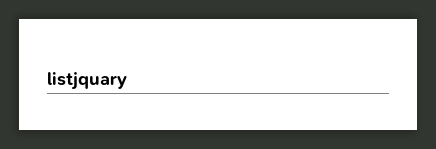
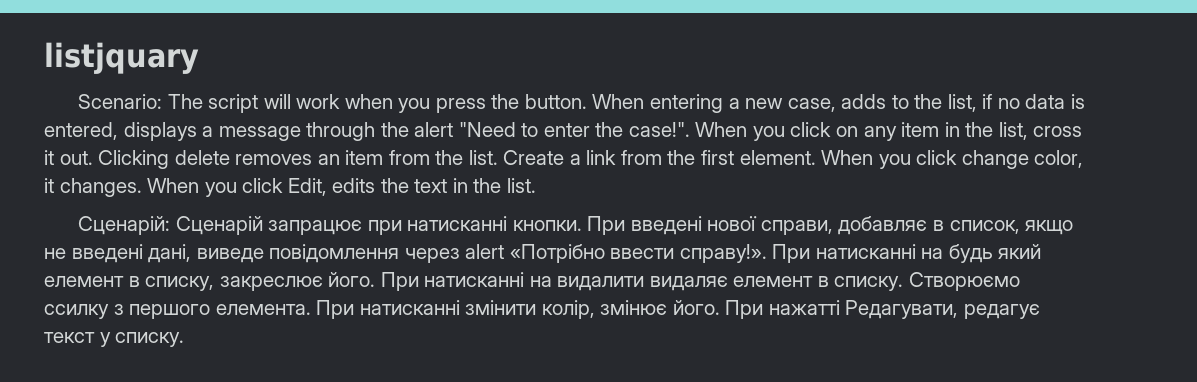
+ Scenario: The script will work when you press the button. When entering a new case, adds to the list, if no data is entered, displays a message through the alert "Need to enter the case!". When you click on any item in the list, cross it out. Clicking delete removes an item from the list. Create a link from the first element. When you click change color, it changes. When you click Edit, edits the text in the list.
+ Сценарій: Сценарій запрацює при натисканні кнопки. При введені нової справи, добавляє в список, якщо не введені дані, виведе повідомлення через alert «Потрібно ввести справу!». При натисканні на будь який елемент в списку, закреслює його. При натисканні на видалити видаляє елемент в списку. Створюємо ссилку з першого елемента. При натисканні змінити колір, змінює його. При нажатті Редагувати, редагує текст у списку.

